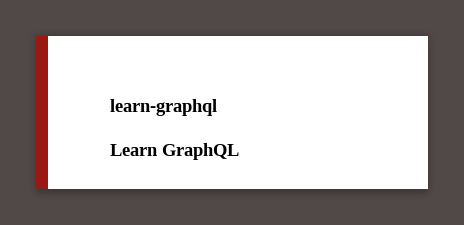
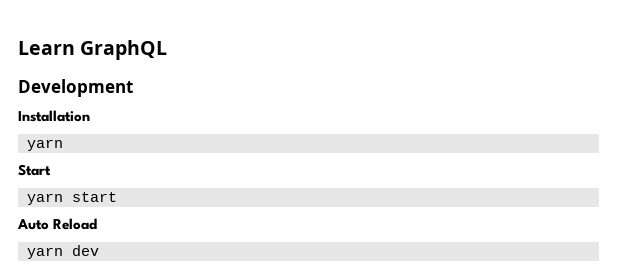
- learn-graphql
+ Development
+ Installation
+ yarn
+ Start
+ yarn start
+ Auto Reload
+ yarn dev

